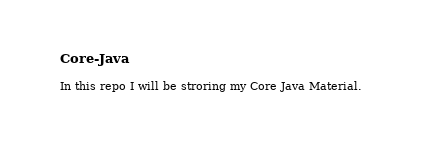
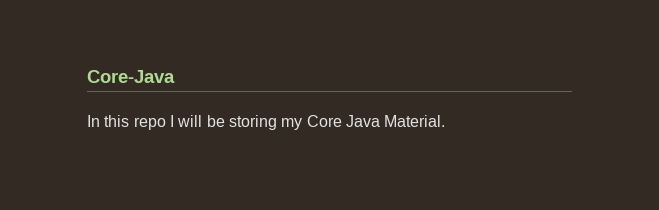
- In this repo I will be stroring my Core Java Material.
+ In this repo I will be storing my Core Java Material.

